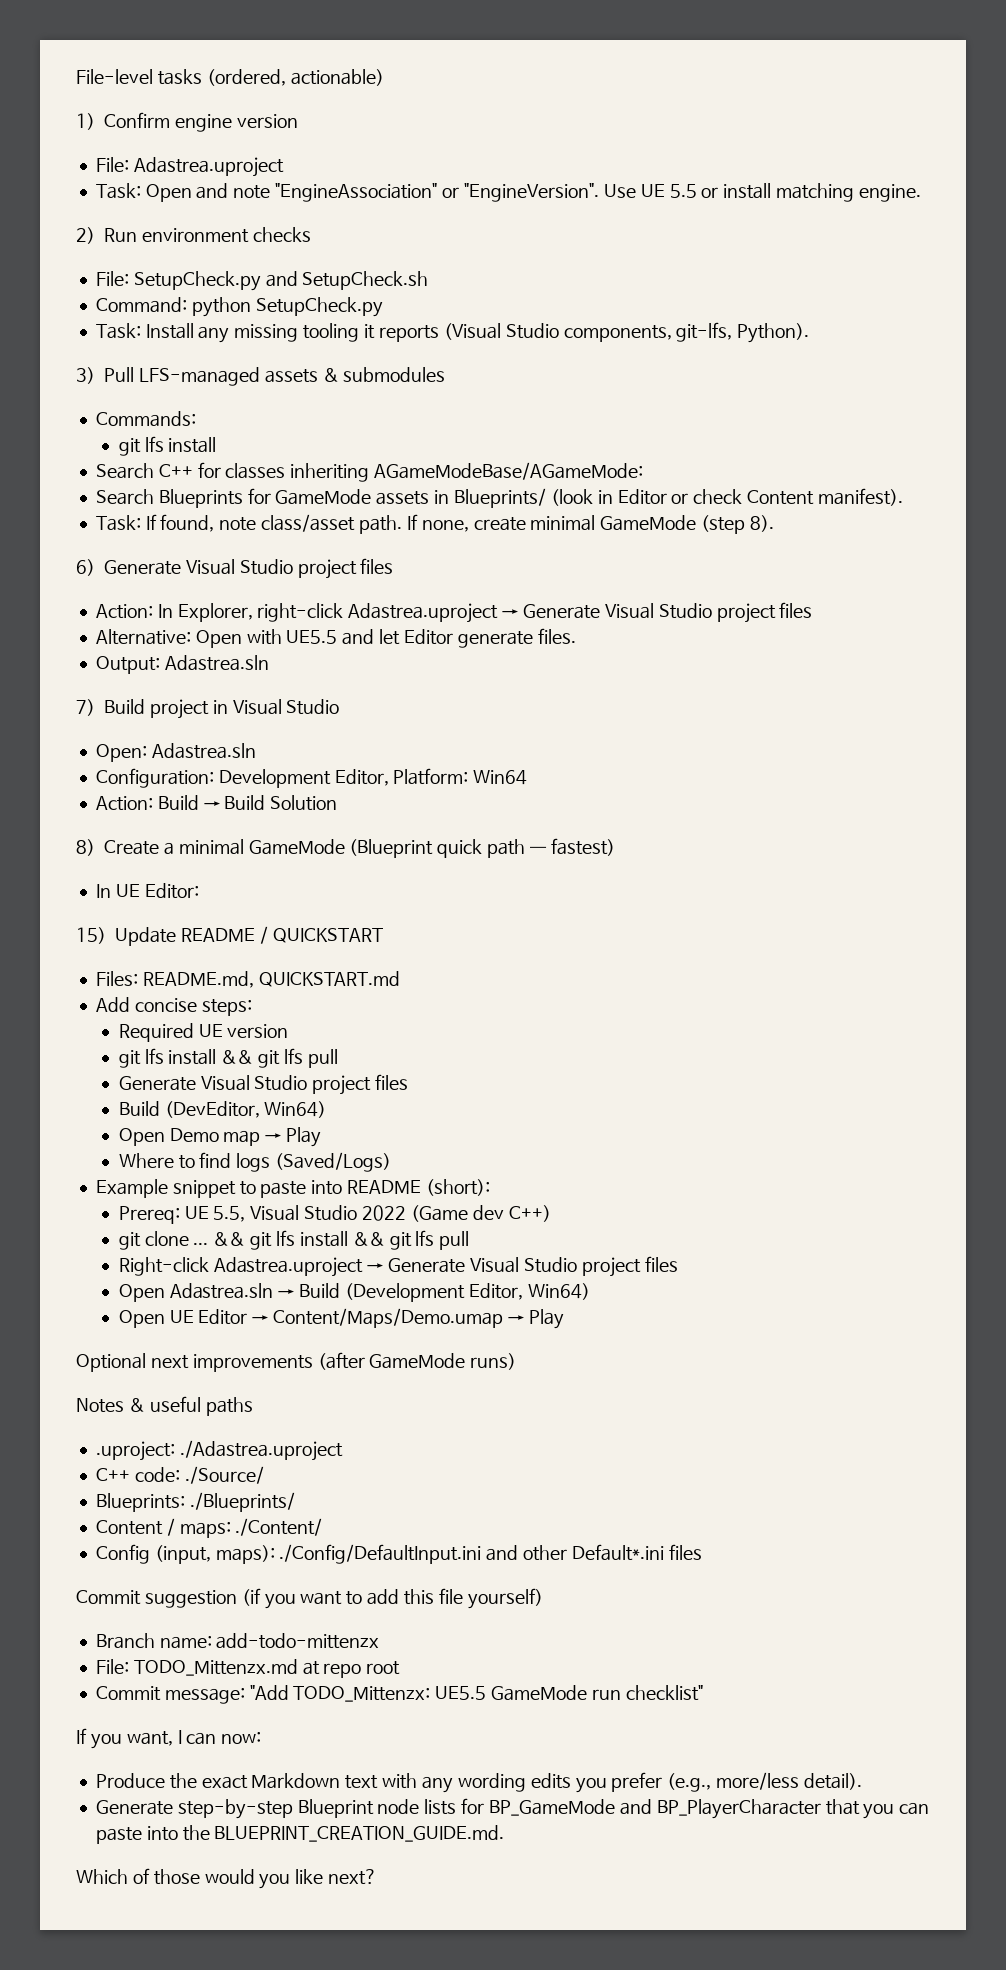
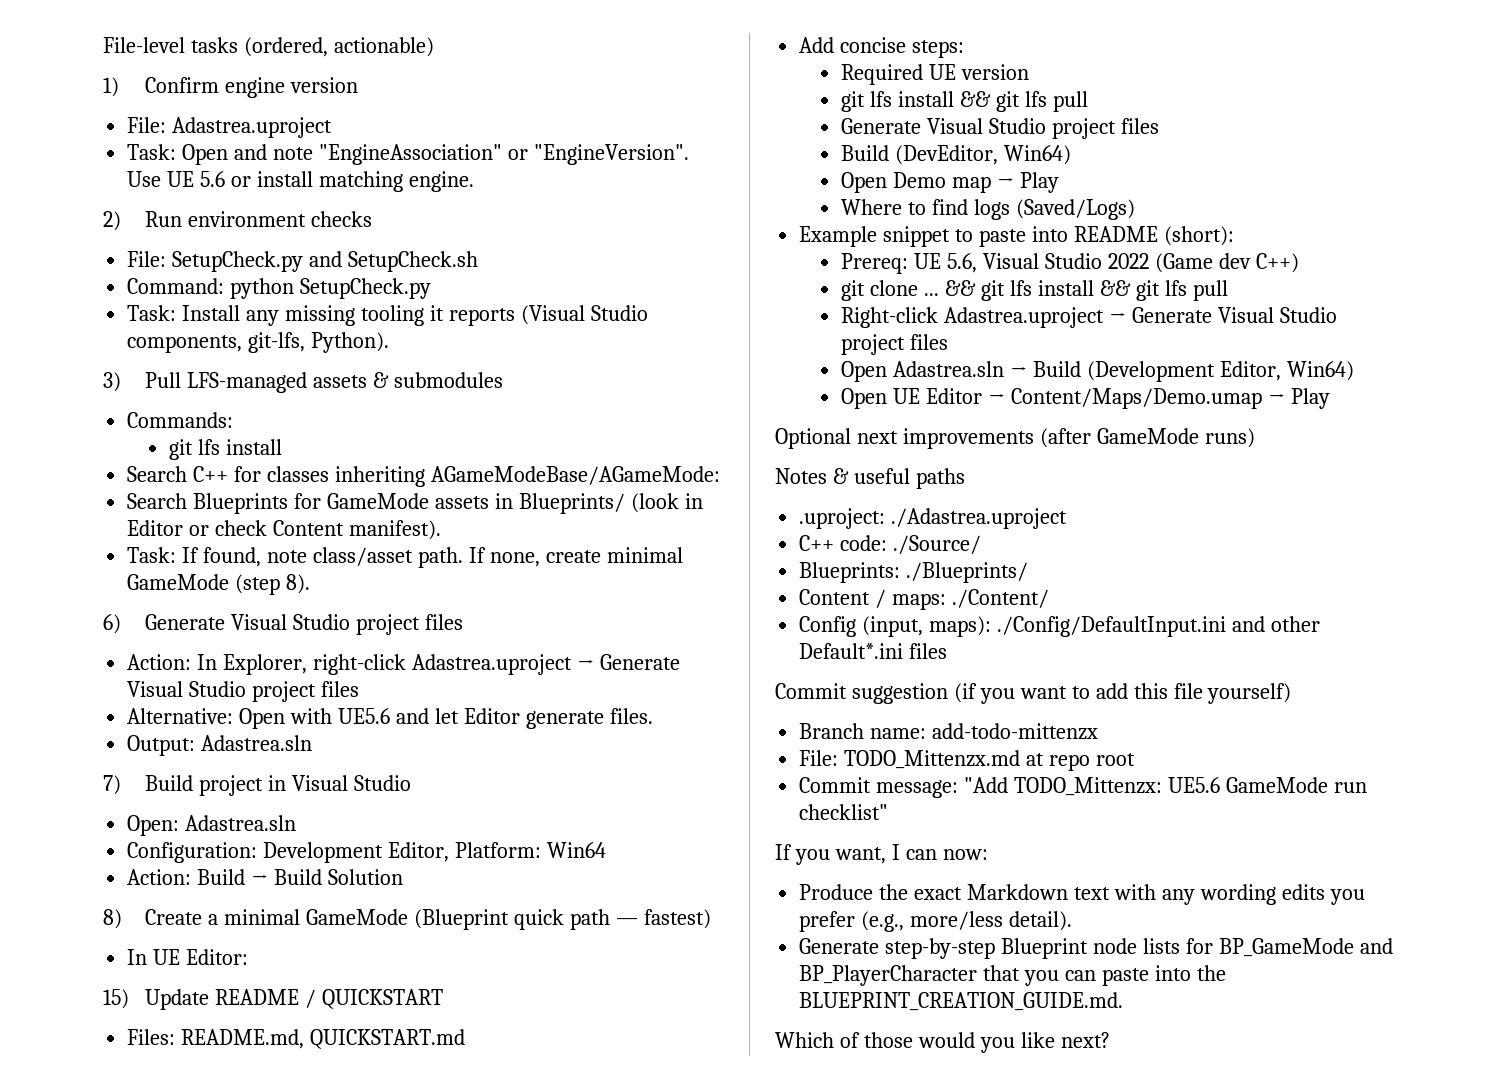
- Use UE 5.5 or install matching engine.
+ Use UE 5.6 or install matching engine.
- Alternative: Open with UE5.5 and let Editor generate files.
+ Alternative: Open with UE5.6 and let Editor generate files.
- Prereq: UE 5.5, Visual Studio 2022 (Game dev C++)
+ Prereq: UE 5.6, Visual Studio 2022 (Game dev C++)
- Commit message: "Add TODO_Mittenzx: UE5.5 GameMode run checklist"
+ Commit message: "Add TODO_Mittenzx: UE5.6 GameMode run checklist"

